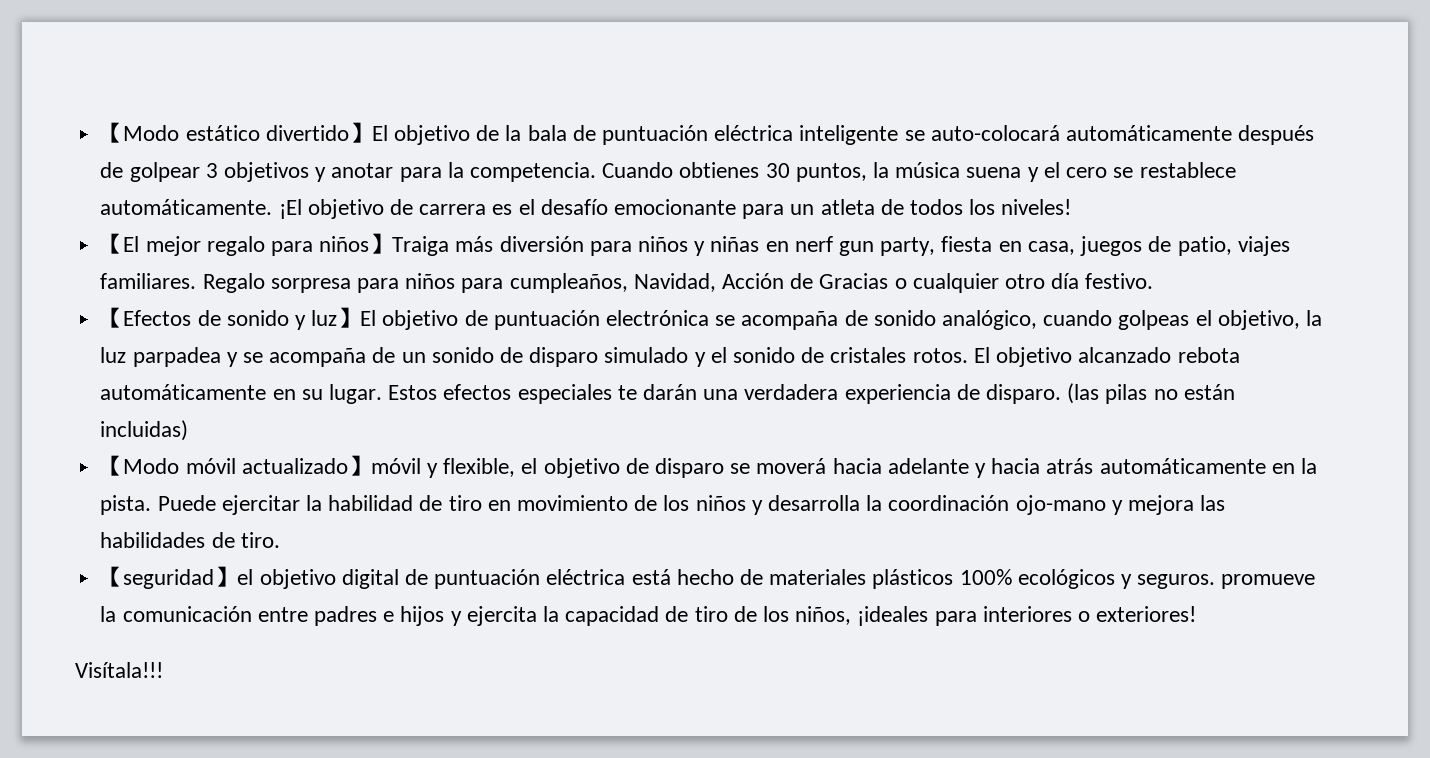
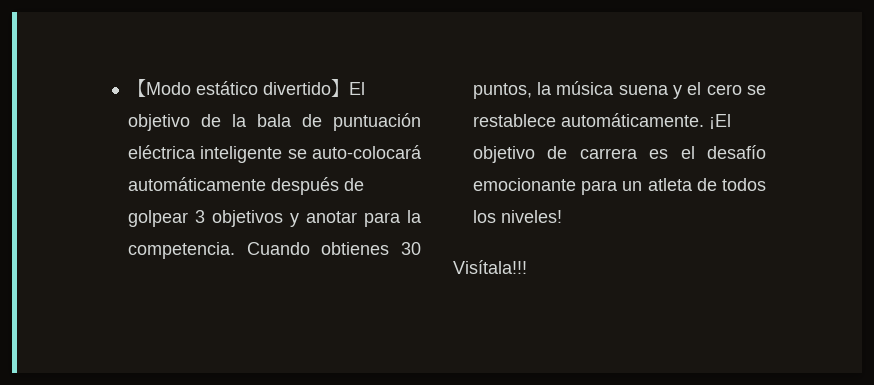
- 【El mejor regalo para niños】Traiga más diversión para niños y niñas en nerf gun party, fiesta en casa, juegos de patio, viajes familiares. Regalo sorpresa para niños para cumpleaños, Navidad, Acción de Gracias o cualquier otro día festivo.
- 【Efectos de sonido y luz】El objetivo de puntuación electrónica se acompaña de sonido analógico, cuando golpeas el objetivo, la luz parpadea y se acompaña de un sonido de disparo simulado y el sonido de cristales rotos. El objetivo alcanzado rebota automáticamente en su lugar. Estos efectos especiales te darán una verdadera experiencia de disparo. (las pilas no están incluidas)
- 【Modo móvil actualizado】móvil y flexible, el objetivo de disparo se moverá hacia adelante y hacia atrás automáticamente en la pista. Puede ejercitar la habilidad de tiro en movimiento de los niños y desarrolla la coordinación ojo-mano y mejora las habilidades de tiro.
- 【seguridad】el objetivo digital de puntuación eléctrica está hecho de materiales plásticos 100% ecológicos y seguros. promueve la comunicación entre padres e hijos y ejercita la capacidad de tiro de los niños, ¡ideales para interiores o exteriores!

